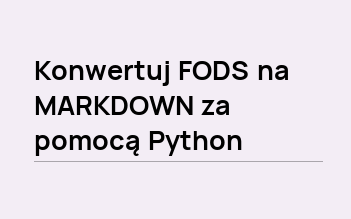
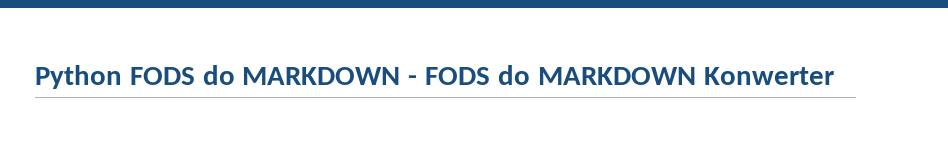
- Konwertuj FODS na MARKDOWN za pomocą Python
+ Python FODS do MARKDOWN - FODS do MARKDOWN Konwerter

